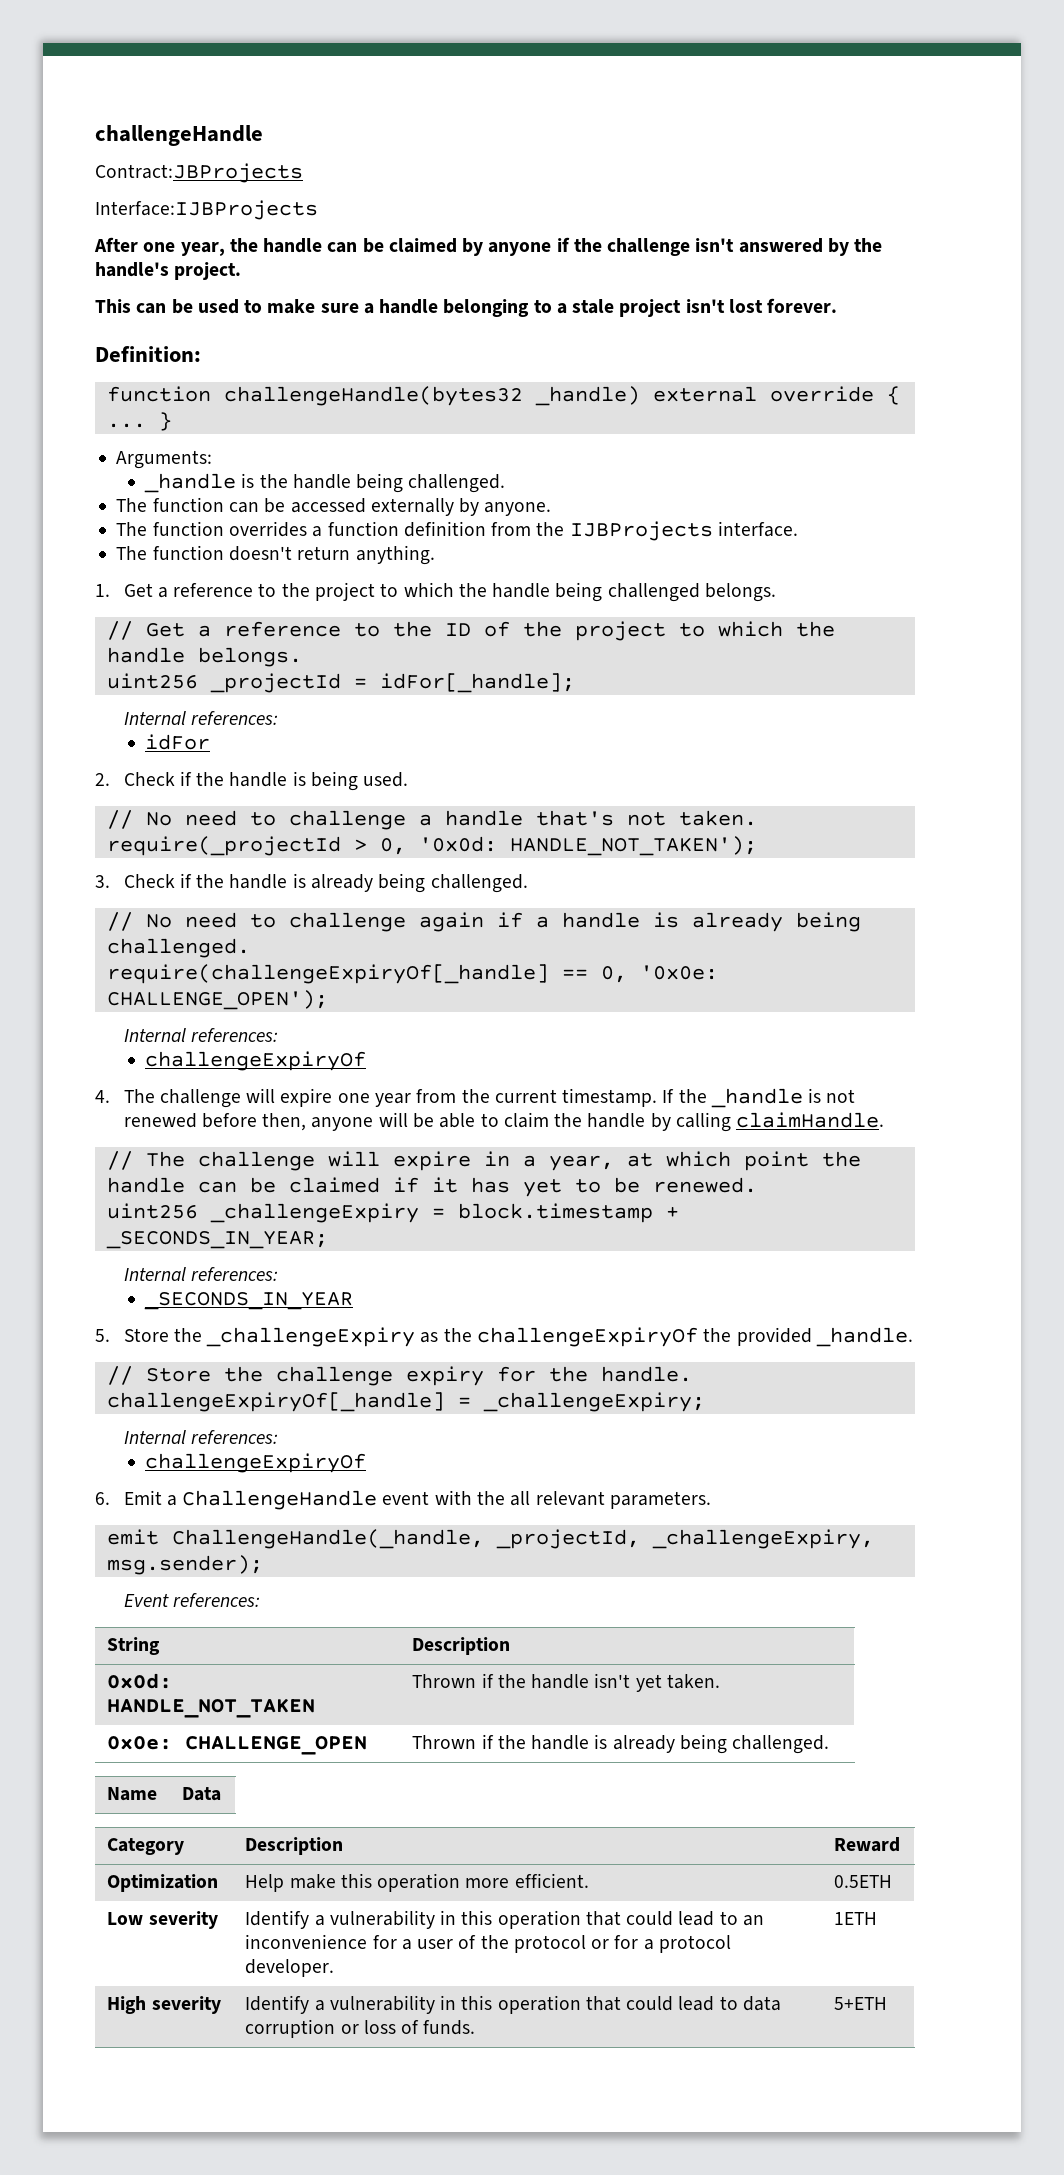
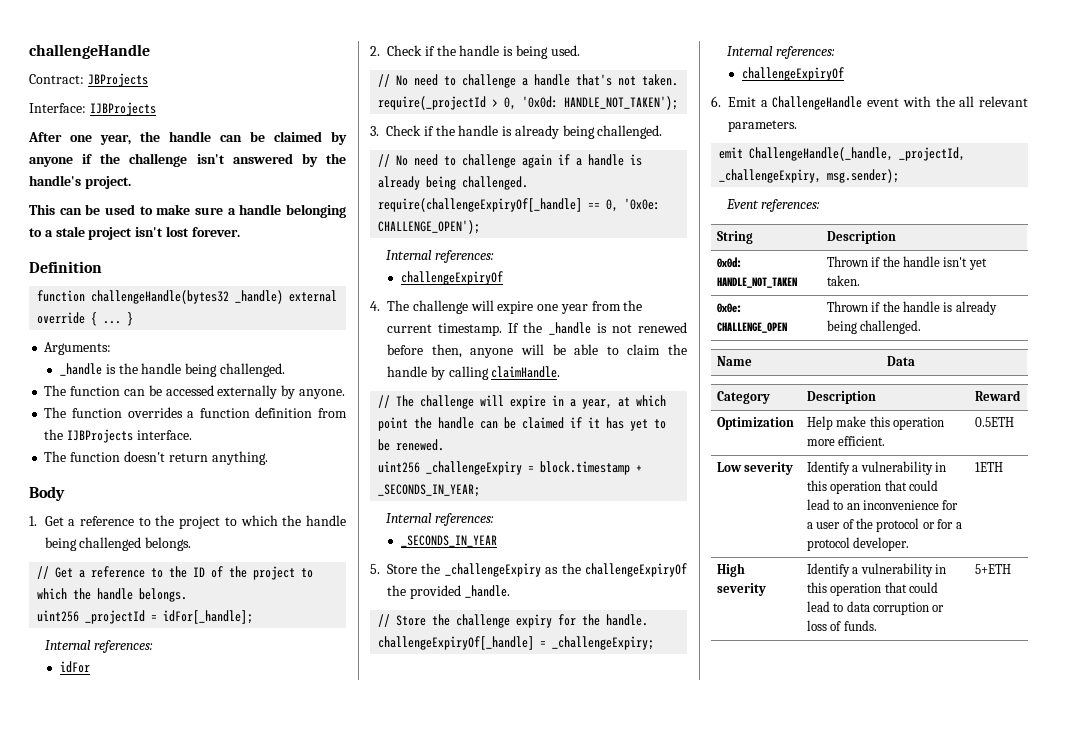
- Contract:JBProjects
- Interface:IJBProjects
+ Contract: JBProjects
+ Interface: IJBProjects
- Definition:
+ Definition
+ Body

